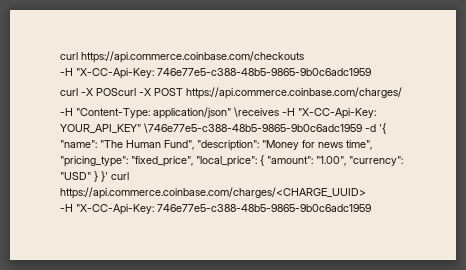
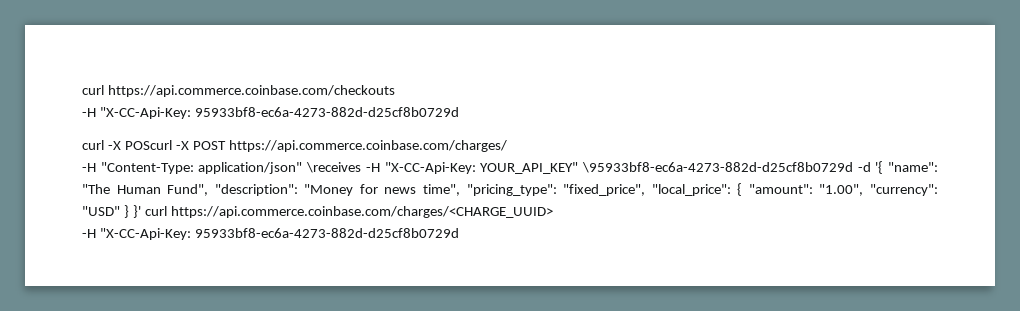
  curl https://api.commerce.coinbase.com/checkouts
- -H "X-CC-Api-Key: 746e77e5-c388-48b5-9865-9b0c6adc1959
+ -H "X-CC-Api-Key: 95933bf8-ec6a-4273-882d-d25cf8b0729d
- -H "Content-Type: application/json" \receives -H "X-CC-Api-Key: YOUR_API_KEY" \746e77e5-c388-48b5-9865-9b0c6adc1959 -d '{ "name": "The Human Fund", "description": "Money for news time", "pricing_type": "fixed_price", "local_price": { "amount": "1.00", "currency": "USD" } }' curl https://api.commerce.coinbase.com/charges/<CHARGE_UUID>
- -H "X-CC-Api-Key: 746e77e5-c388-48b5-9865-9b0c6adc1959
+ -H "Content-Type: application/json" \receives -H "X-CC-Api-Key: YOUR_API_KEY" \95933bf8-ec6a-4273-882d-d25cf8b0729d -d '{ "name": "The Human Fund", "description": "Money for news time", "pricing_type": "fixed_price", "local_price": { "amount": "1.00", "currency": "USD" } }' curl https://api.commerce.coinbase.com/charges/<CHARGE_UUID>
+ -H "X-CC-Api-Key: 95933bf8-ec6a-4273-882d-d25cf8b0729d

